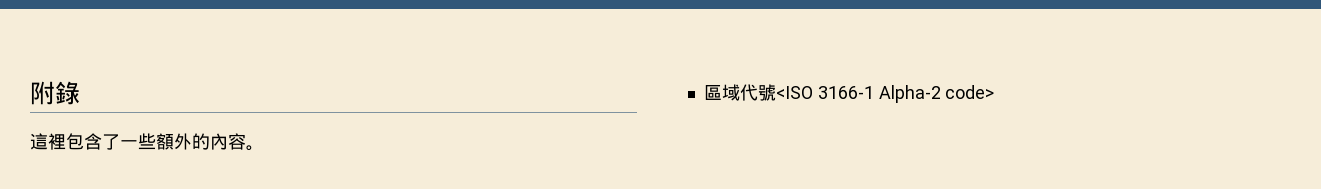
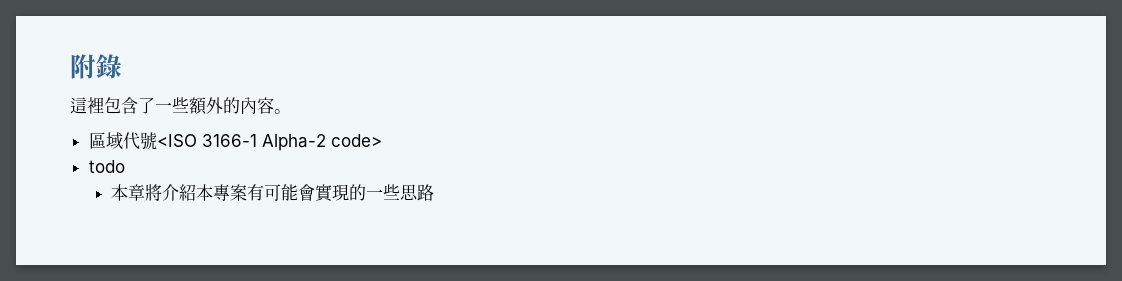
+ todo
+ 本章將介紹本專案有可能會實現的一些思路

